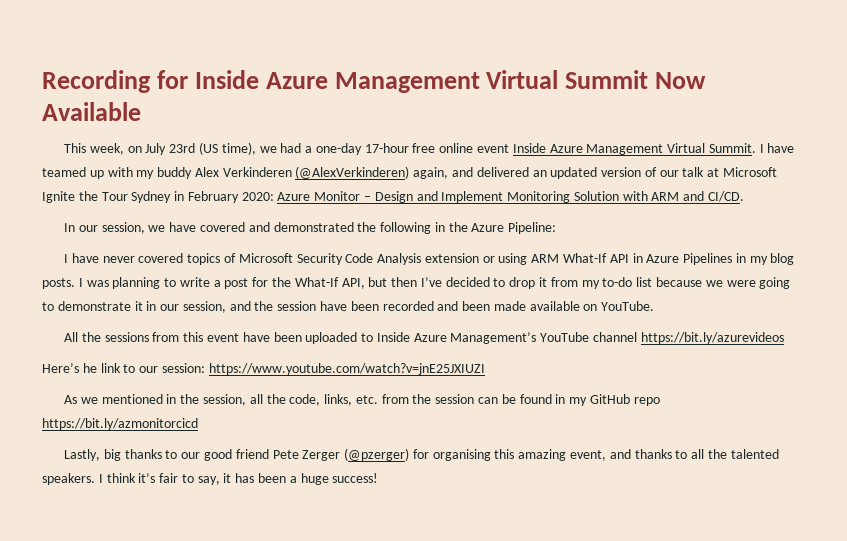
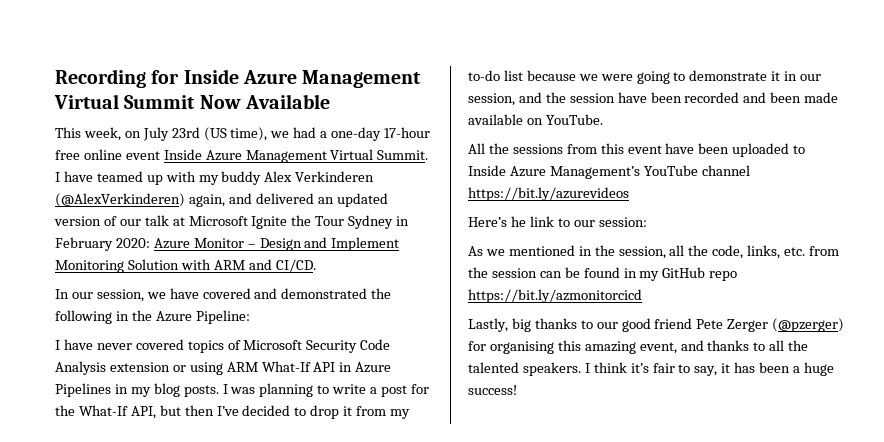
- Here’s he link to our session: https://www.youtube.com/watch?v=jnE25JXIUZI
+ Here’s he link to our session:

